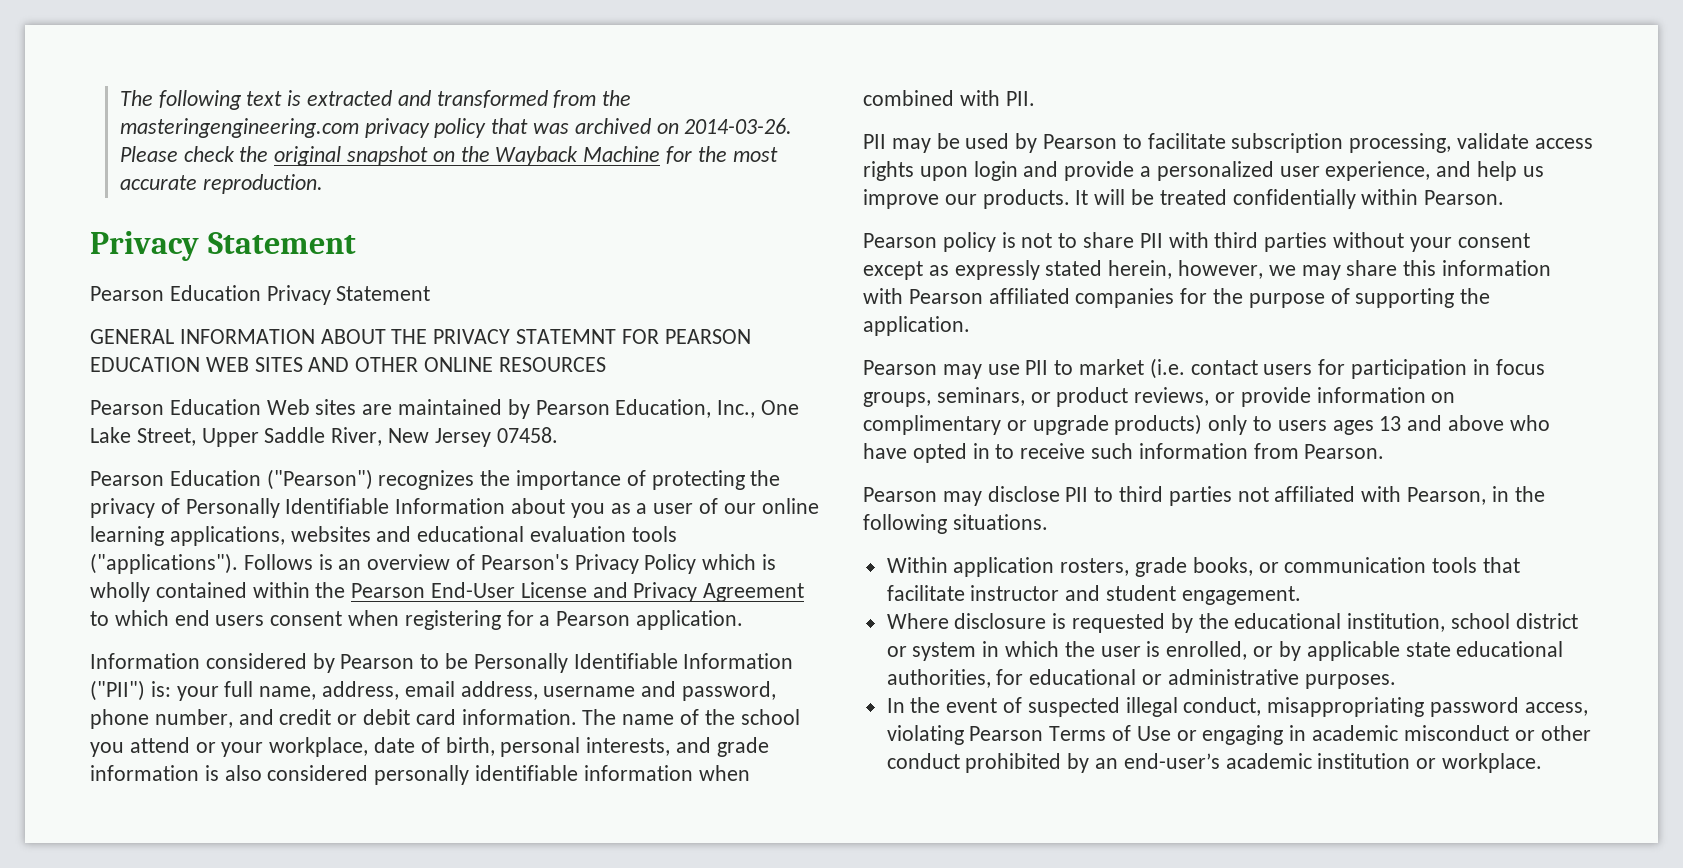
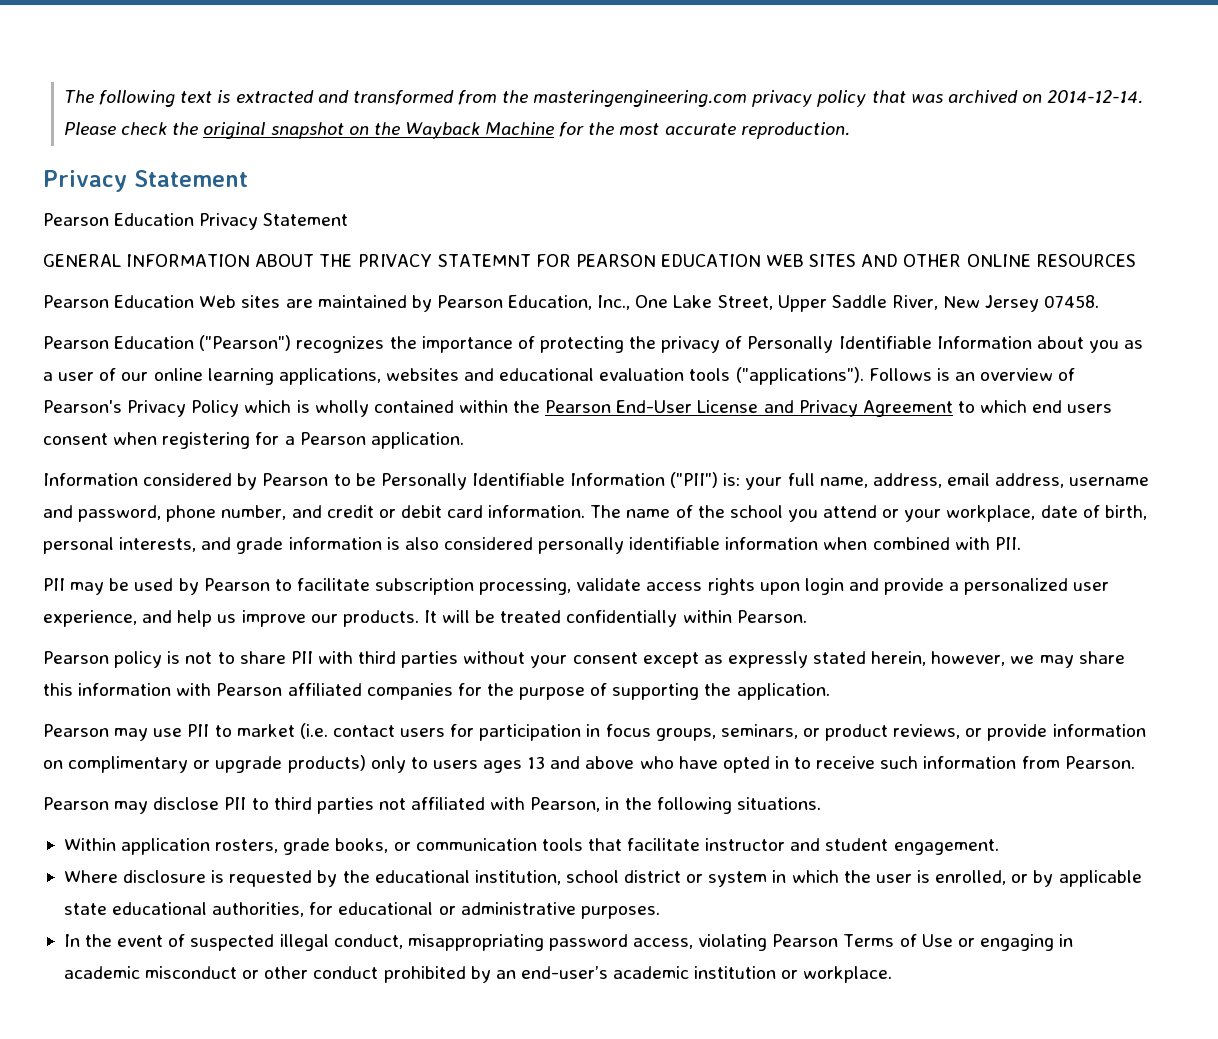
- The following text is extracted and transformed from the masteringengineering.com privacy policy that was archived on 2014-03-26.
+ The following text is extracted and transformed from the masteringengineering.com privacy policy that was archived on 2014-12-14.

